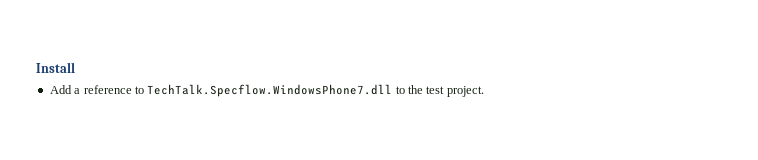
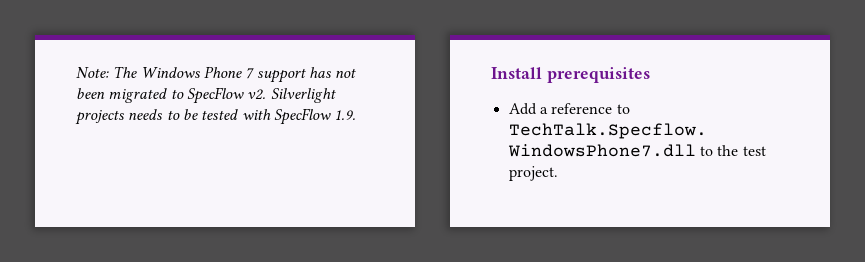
+ Note: The Windows Phone 7 support has not been migrated to SpecFlow v2. Silverlight projects needs to be tested with SpecFlow 1.9.
- Install
+ Install prerequisites

